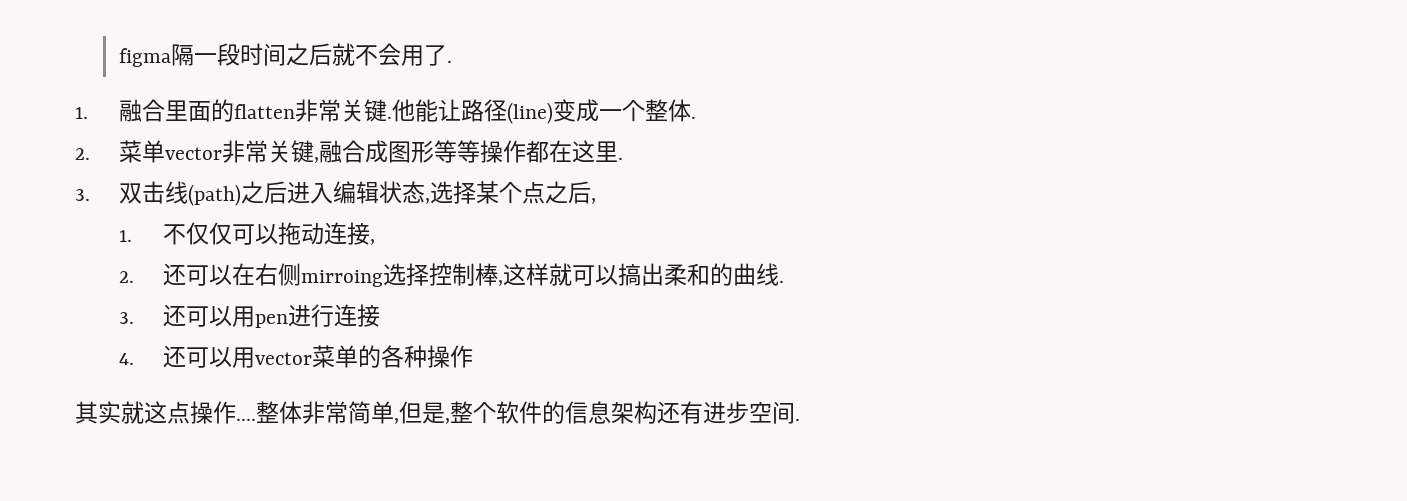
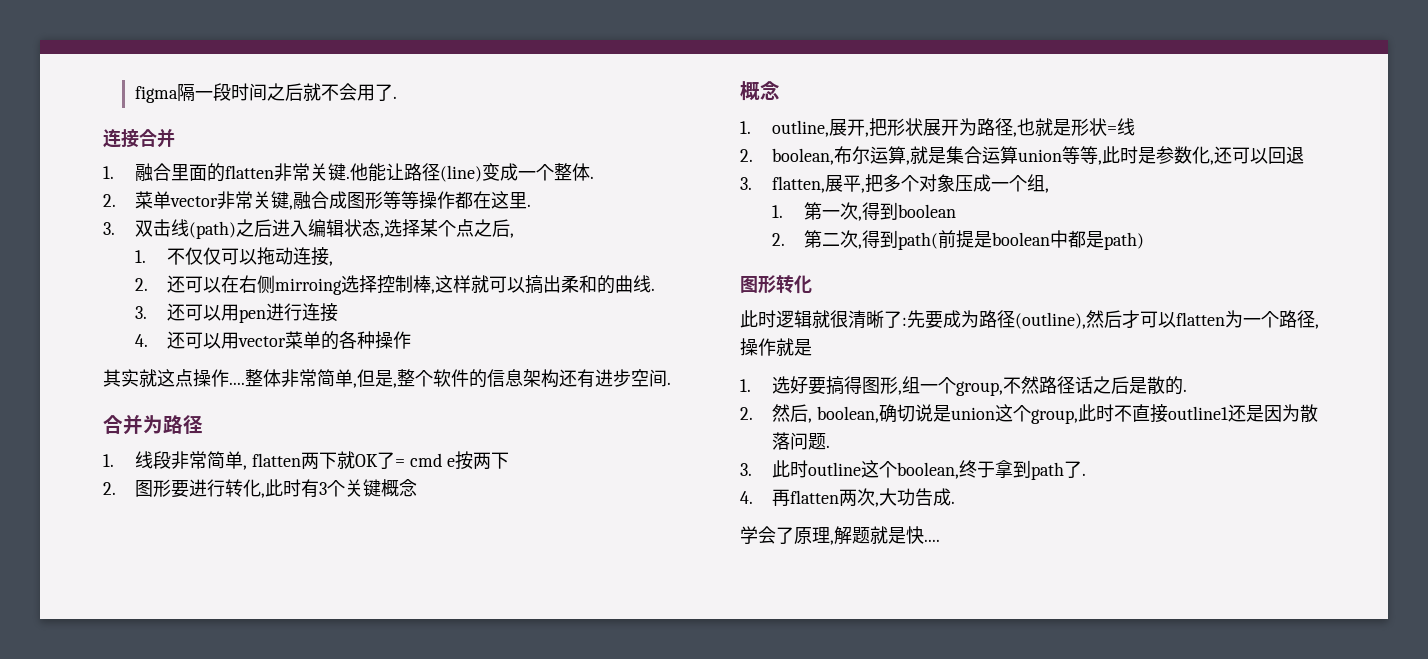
+ 连接合并
+ 合并为路径
+ 1.线段非常简单, flatten两下就OK了= cmd e按两下
+ 2.图形要进行转化,此时有3个关键概念
+ 概念
+ 1. outline,展开,把形状展开为路径,也就是形状=线
+ 2. boolean,布尔运算,就是集合运算union等等,此时是参数化,还可以回退
+ 3. flatten,展平,把多个对象压成一个组,
+ 1.第一次,得到boolean
+ 2.第二次,得到path(前提是boolean中都是path)
+ 图形转化
+ 此时逻辑就很清晰了:先要成为路径(outline),然后才可以flatten为一个路径,操作就是
+ 1.选好要搞得图形,组一个group,不然路径话之后是散的.
+ 2.然后, boolean,确切说是union这个group,此时不直接outline1还是因为散落问题.
+ 3.此时outline这个boolean,终于拿到path了.
+ 4.再flatten两次,大功告成.
+ 学会了原理,解题就是快....

